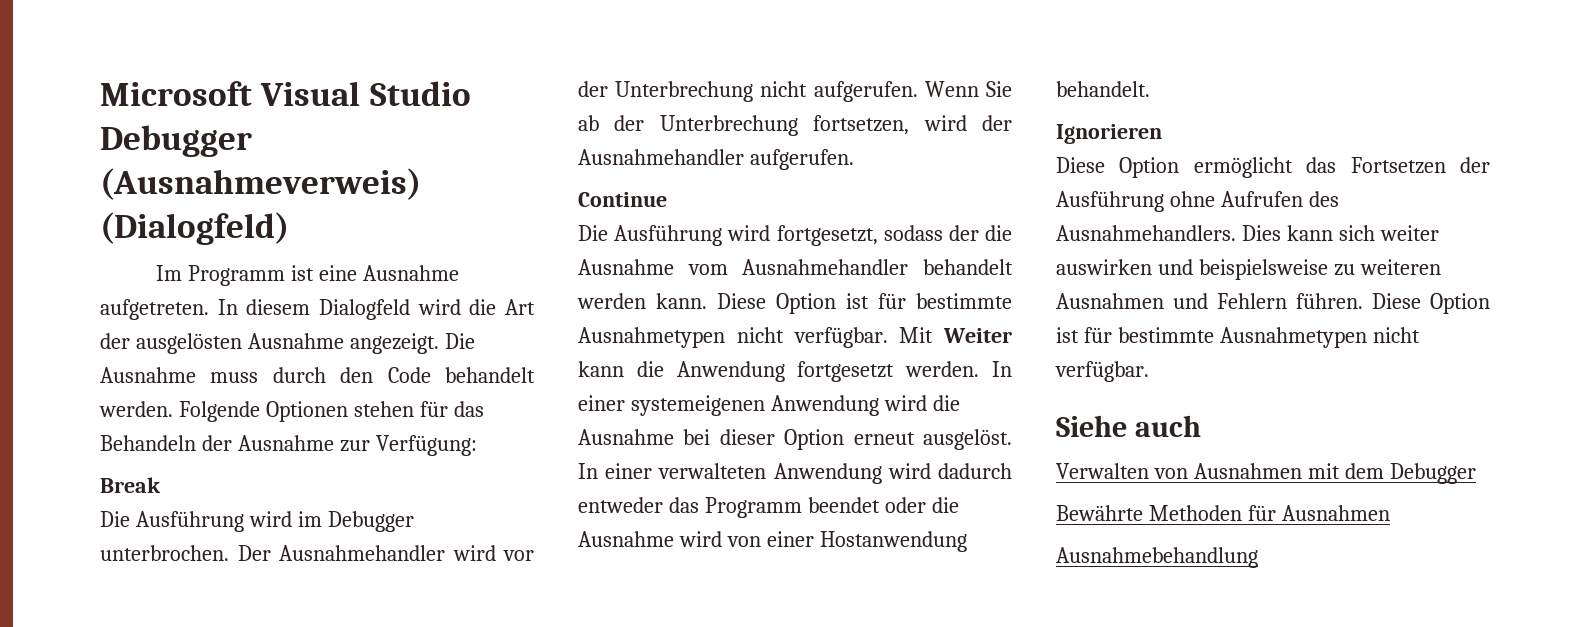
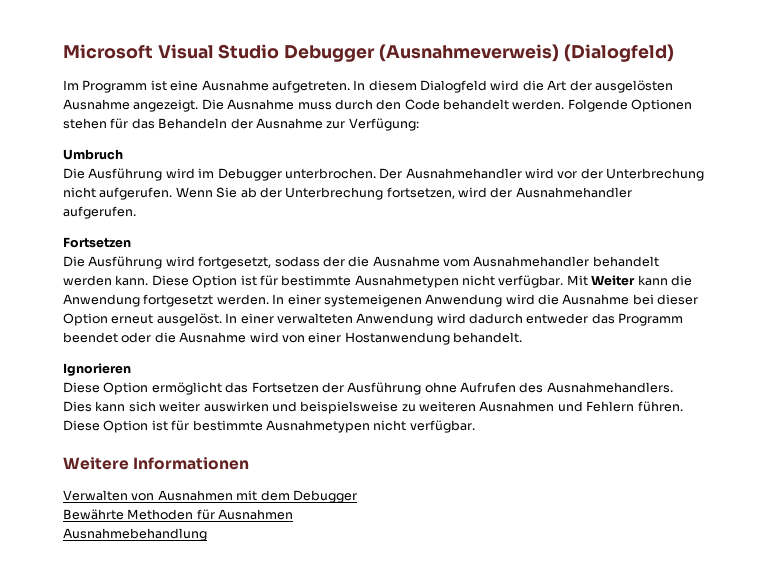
- Break
+ Umbruch
  Wenn Sie ab der Unterbrechung fortsetzen, wird der Ausnahmehandler aufgerufen.
- Continue
+ Fortsetzen
- Siehe auch
+ Weitere Informationen

